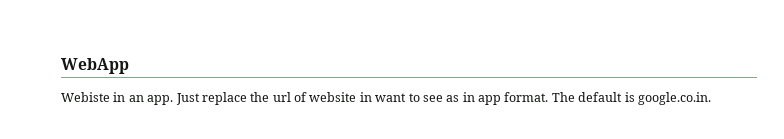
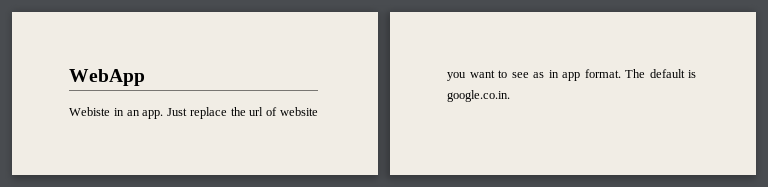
- Just replace the url of website in want to see as in app format.
+ Just replace the url of website you want to see as in app format.

